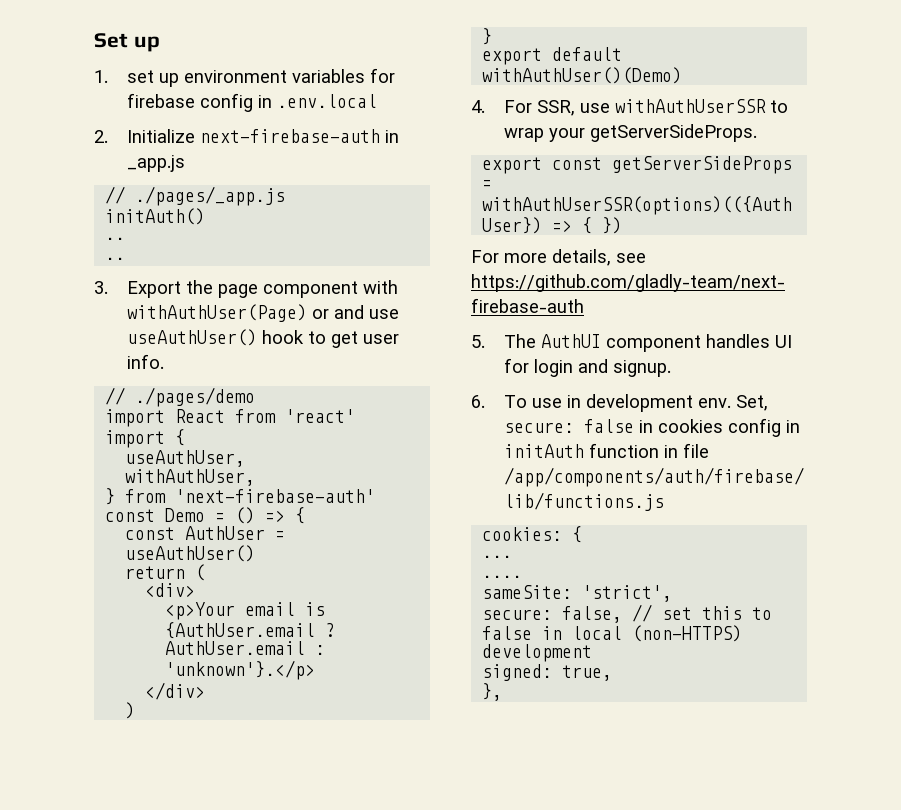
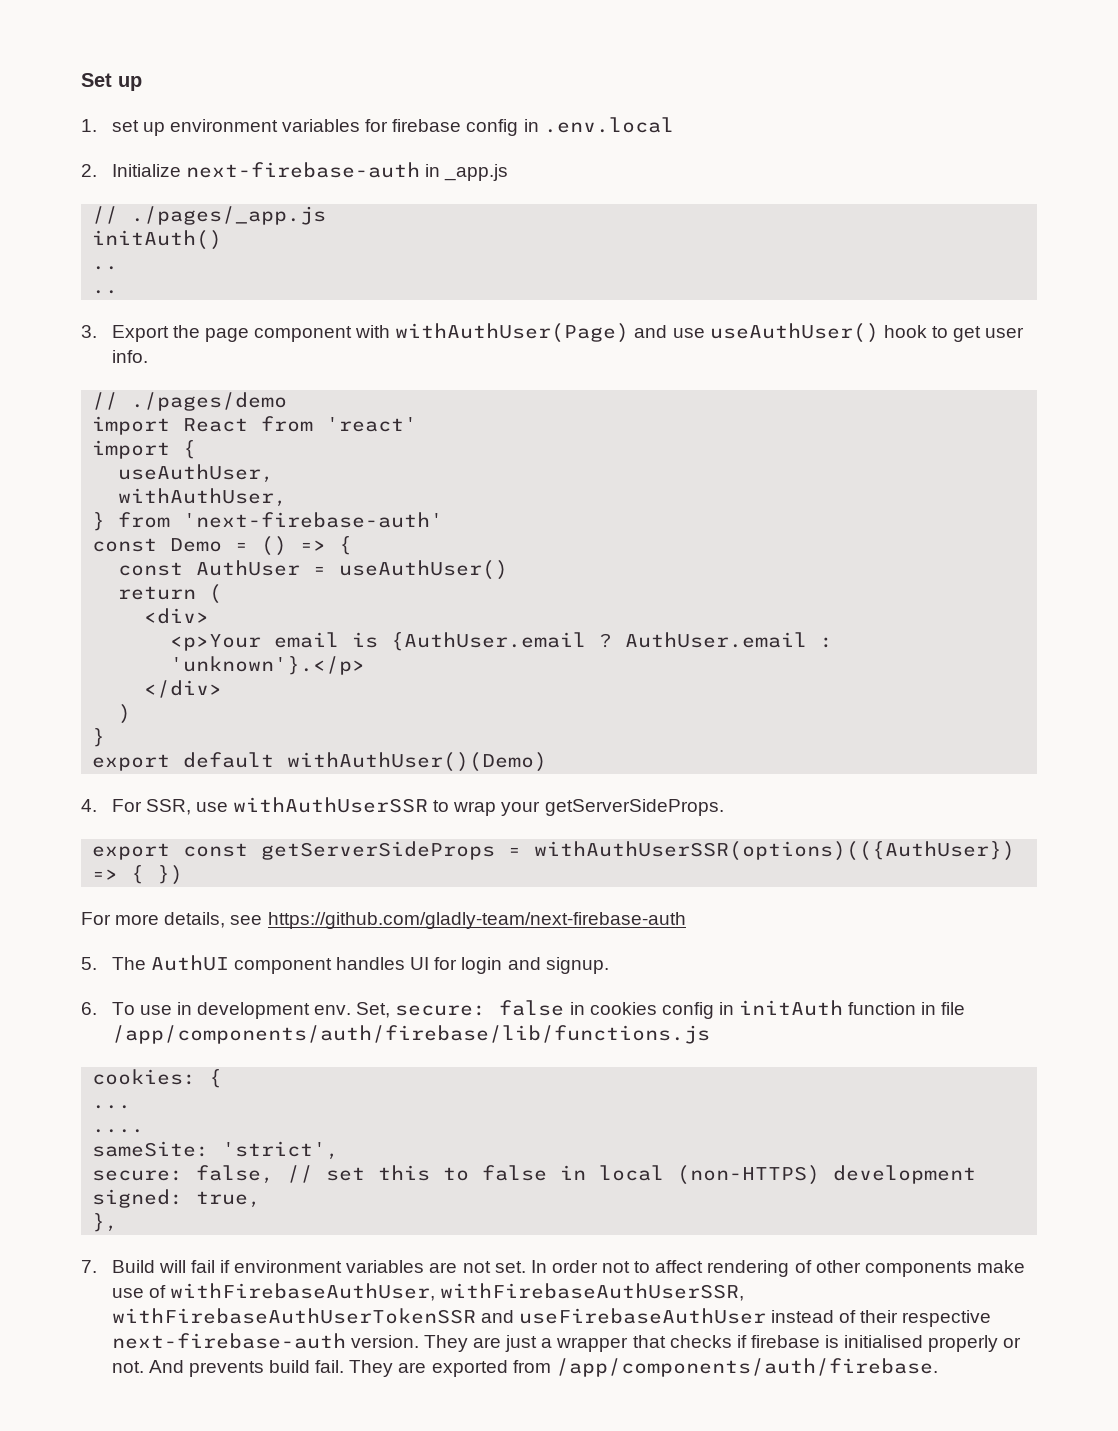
- 3. Export the page component with withAuthUser(Page) or and use useAuthUser() hook to get user info.
+ 3. Export the page component with withAuthUser(Page) and use useAuthUser() hook to get user info.
+ 7. Build will fail if environment variables are not set. In order not to affect rendering of other components make use of withFirebaseAuthUser, withFirebaseAuthUserSSR, withFirebaseAuthUserTokenSSR and useFirebaseAuthUser instead of their respective next-firebase-auth version. They are just a wrapper that checks if firebase is initialised properly or not. And prevents build fail. They are exported from /app/components/auth/firebase.

